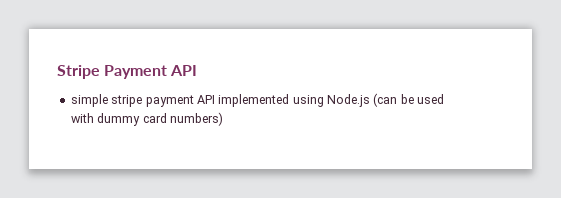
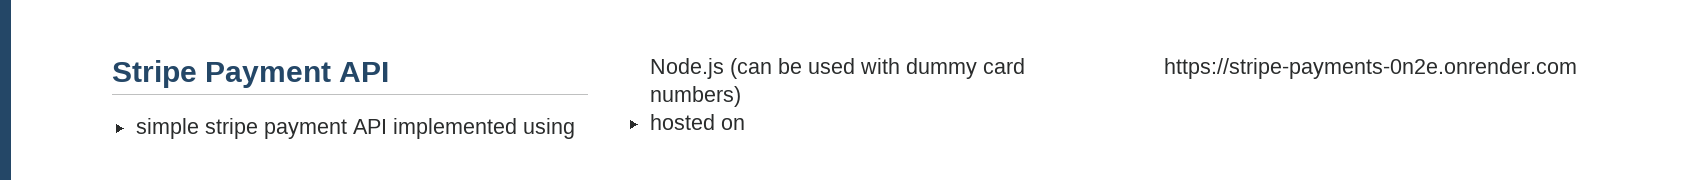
+ hosted on https://stripe-payments-0n2e.onrender.com

